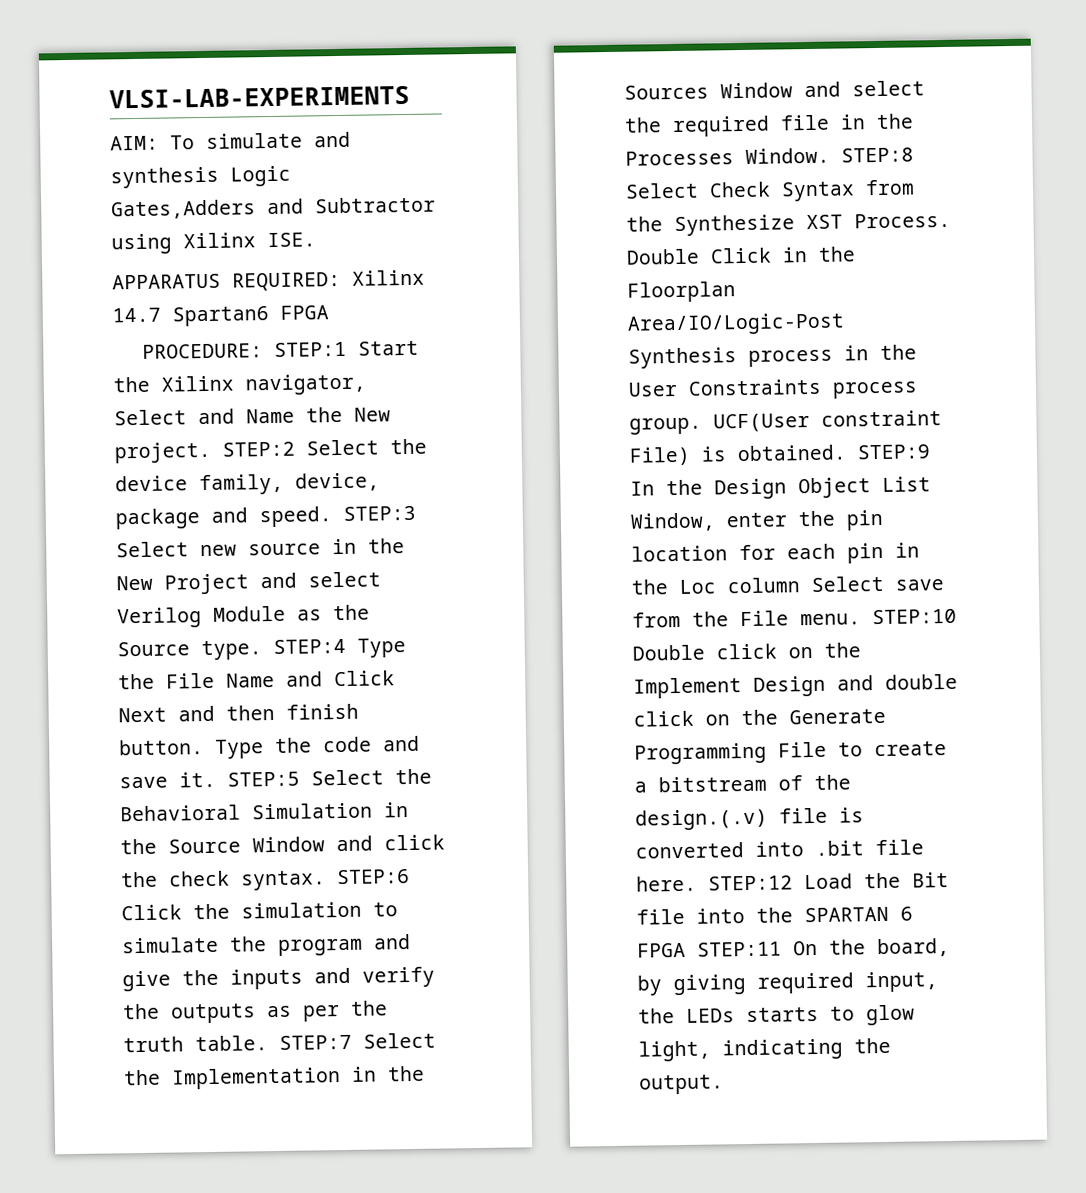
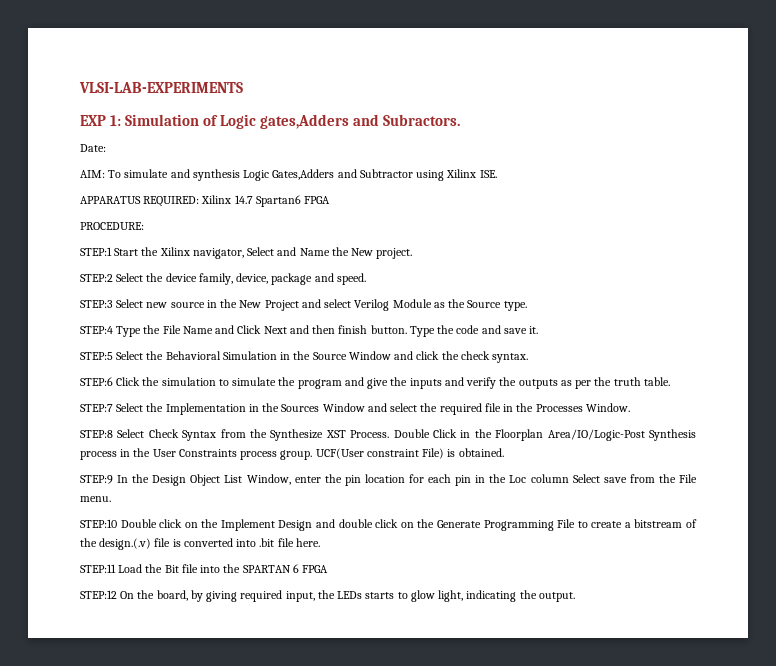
+ EXP 1: Simulation of Logic gates,Adders and Subractors.
+ Date:
- PROCEDURE: STEP:1 Start the Xilinx navigator, Select and Name the New project. STEP:2 Select the device family, device, package and speed. STEP:3 Select new source in the New Project and select Verilog Module as the Source type. STEP:4 Type the File Name and Click Next and then finish button.
+ PROCEDURE:
+ STEP:1 Start the Xilinx navigator, Select and Name the New project.
+ STEP:2 Select the device family, device, package and speed.
+ STEP:3 Select new source in the New Project and select Verilog Module as the Source type.
+ STEP:4 Type the File Name and Click Next and then finish button.
- Type the code and save it. STEP:5 Select the Behavioral Simulation in the Source Window and click the check syntax. STEP:6 Click the simulation to simulate the program and give the inputs and verify the outputs as per the truth table. STEP:7 Select the Implementation in the Sources Window and select the required file in the Processes Window. STEP:8 Select Check Syntax from the Synthesize XST Process.
+ Type the code and save it.
+ STEP:5 Select the Behavioral Simulation in the Source Window and click the check syntax.
+ STEP:6 Click the simulation to simulate the program and give the inputs and verify the outputs as per the truth table.
+ STEP:7 Select the Implementation in the Sources Window and select the required file in the Processes Window.
+ STEP:8 Select Check Syntax from the Synthesize XST Process.
- UCF(User constraint File) is obtained. STEP:9 In the Design Object List Window, enter the pin location for each pin in the Loc column Select save from the File menu. STEP:10 Double click on the Implement Design and double click on the Generate Programming File to create a bitstream of the design.(.v) file is converted into .bit file here. STEP:12 Load the Bit file into the SPARTAN 6 FPGA STEP:11 On the board, by giving required input, the LEDs starts to glow light, indicating the output.
+ UCF(User constraint File) is obtained.
+ STEP:9 In the Design Object List Window, enter the pin location for each pin in the Loc column Select save from the File menu.
+ STEP:10 Double click on the Implement Design and double click on the Generate Programming File to create a bitstream of the design.(.v) file is converted into .bit file here.
+ STEP:11 Load the Bit file into the SPARTAN 6 FPGA
+ STEP:12 On the board, by giving required input, the LEDs starts to glow light, indicating the output.

